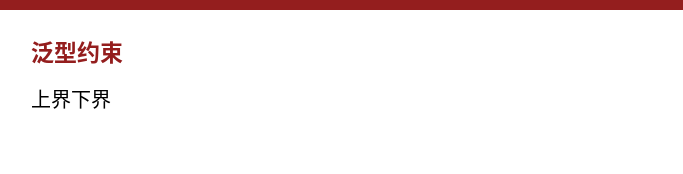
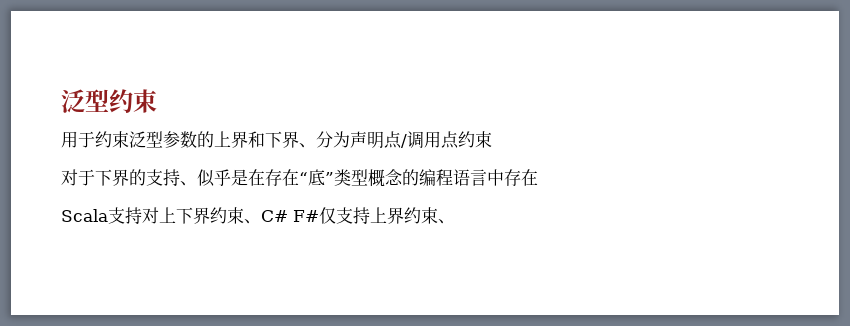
- 上界下界
+ 用于约束泛型参数的上界和下界、分为声明点/调用点约束
+ 对于下界的支持、似乎是在存在“底”类型概念的编程语言中存在
+ Scala支持对上下界约束、C# F#仅支持上界约束、

